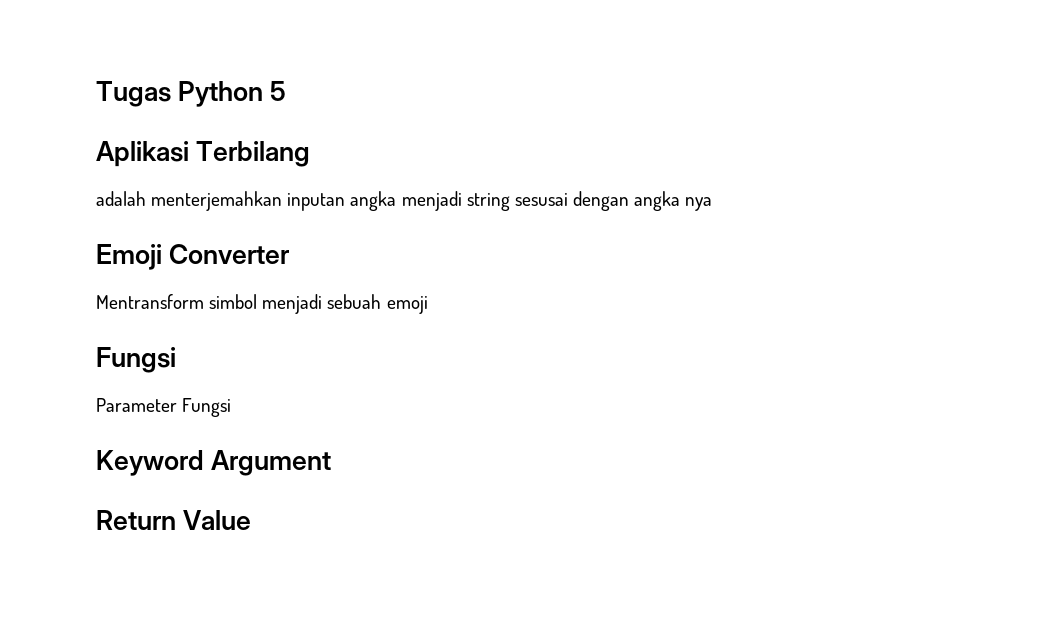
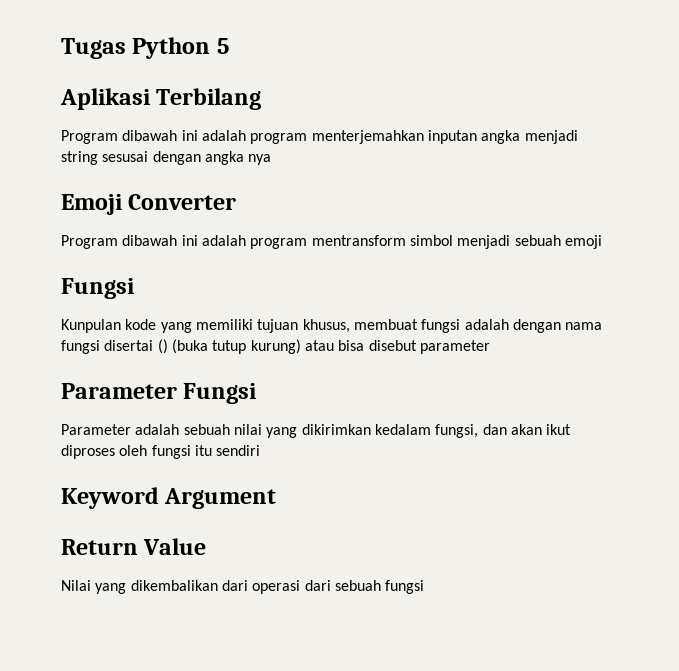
- adalah menterjemahkan inputan angka menjadi string sesusai dengan angka nya
+ Program dibawah ini adalah program menterjemahkan inputan angka menjadi string sesusai dengan angka nya
- Mentransform simbol menjadi sebuah emoji
+ Program dibawah ini adalah program mentransform simbol menjadi sebuah emoji
+ Kunpulan kode yang memiliki tujuan khusus, membuat fungsi adalah dengan nama fungsi disertai () (buka tutup kurung) atau bisa disebut parameter
  Parameter Fungsi
+ Parameter adalah sebuah nilai yang dikirimkan kedalam fungsi, dan akan ikut diproses oleh fungsi itu sendiri
  Keyword Argument
  Return Value
+ Nilai yang dikembalikan dari operasi dari sebuah fungsi

